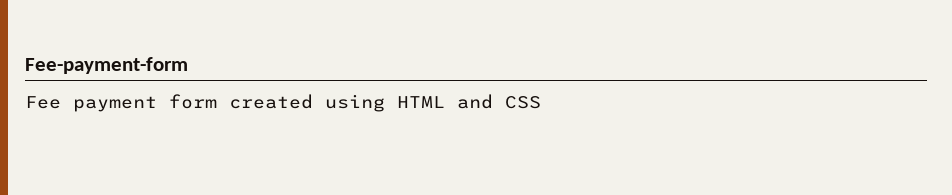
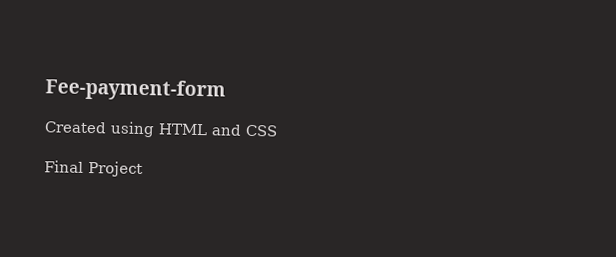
- Fee payment form created using HTML and CSS
+ Created using HTML and CSS
+ Final Project

